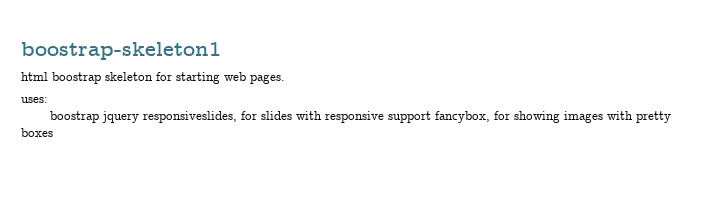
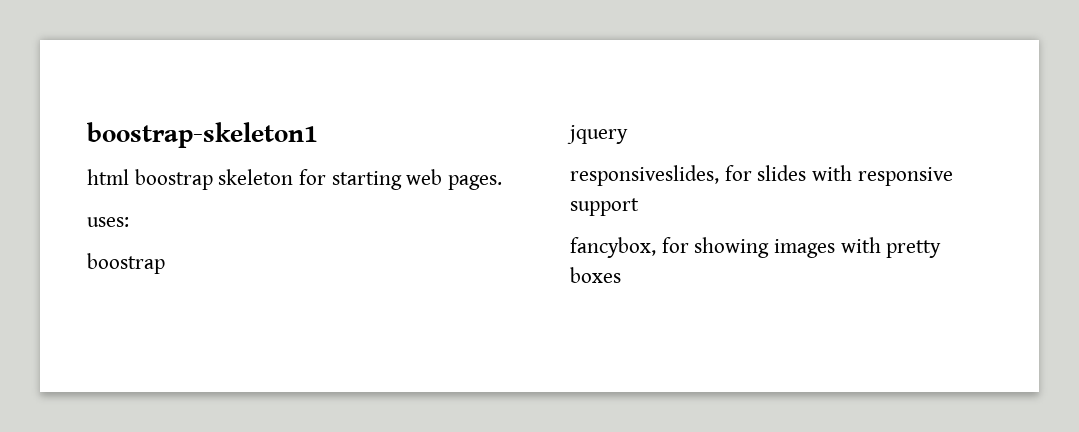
  uses:
- boostrap jquery responsiveslides, for slides with responsive support fancybox, for showing images with pretty boxes
+ boostrap
+ jquery
+ responsiveslides, for slides with responsive support
+ fancybox, for showing images with pretty boxes

